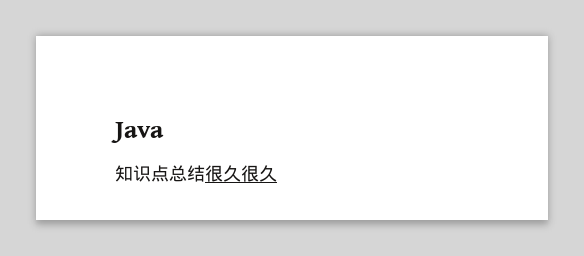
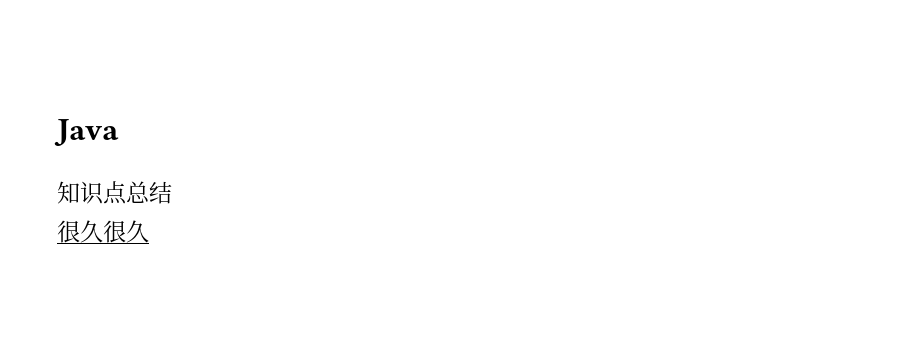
- 知识点总结很久很久
+ 知识点总结
+ 很久很久

